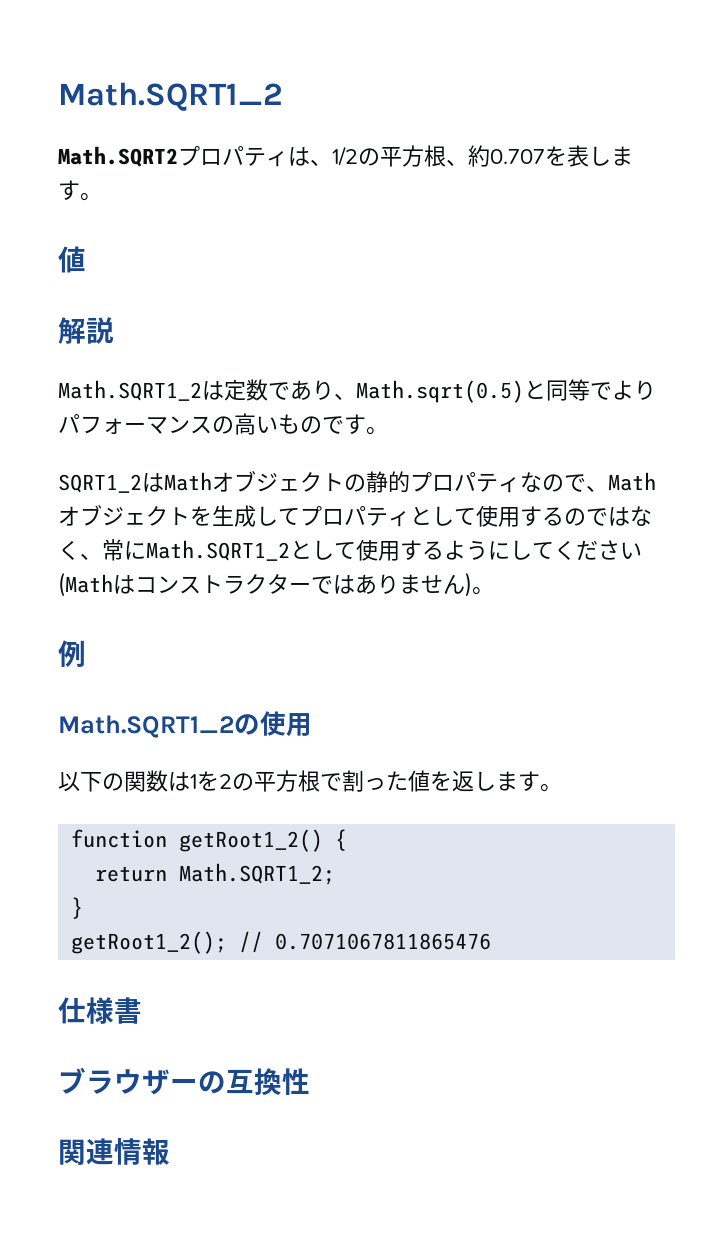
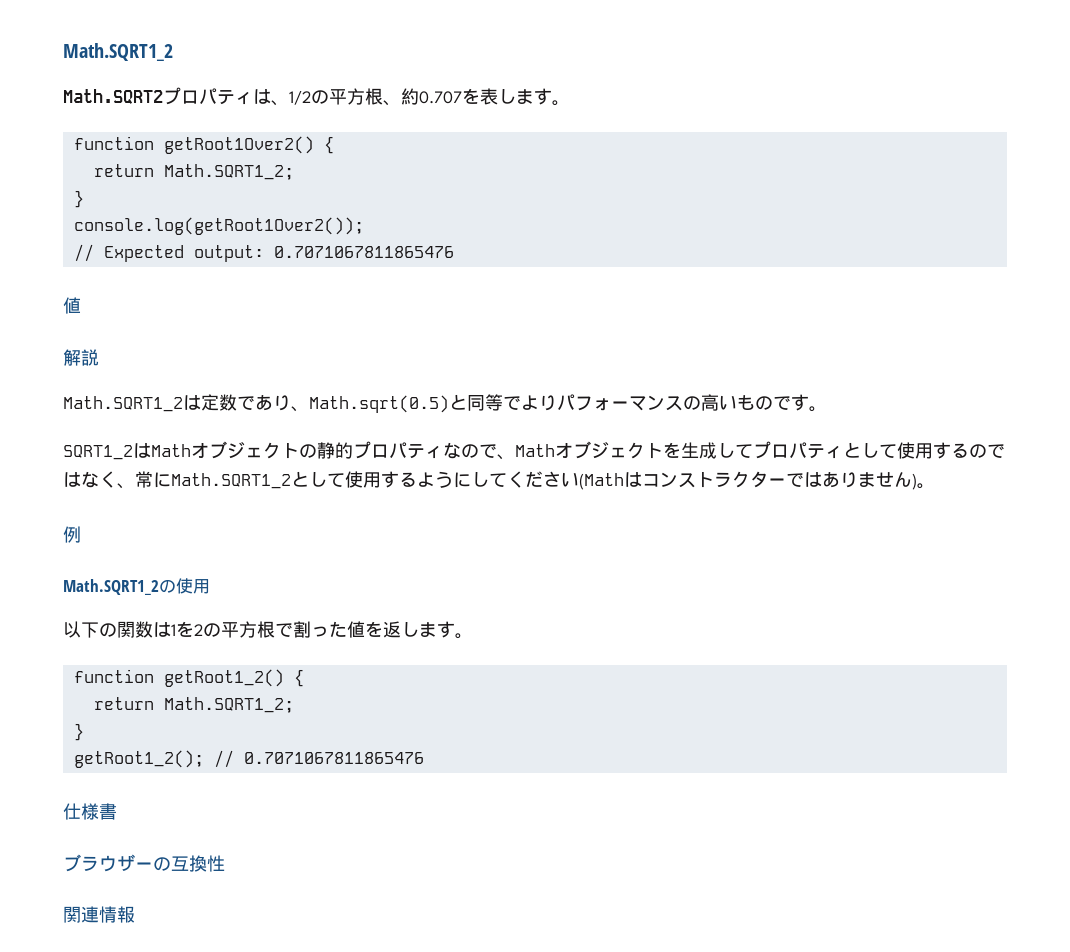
+ function getRoot1Over2() {
+ return Math.SQRT1_2;
+ }
+ console.log(getRoot1Over2());
+ // Expected output: 0.7071067811865476

